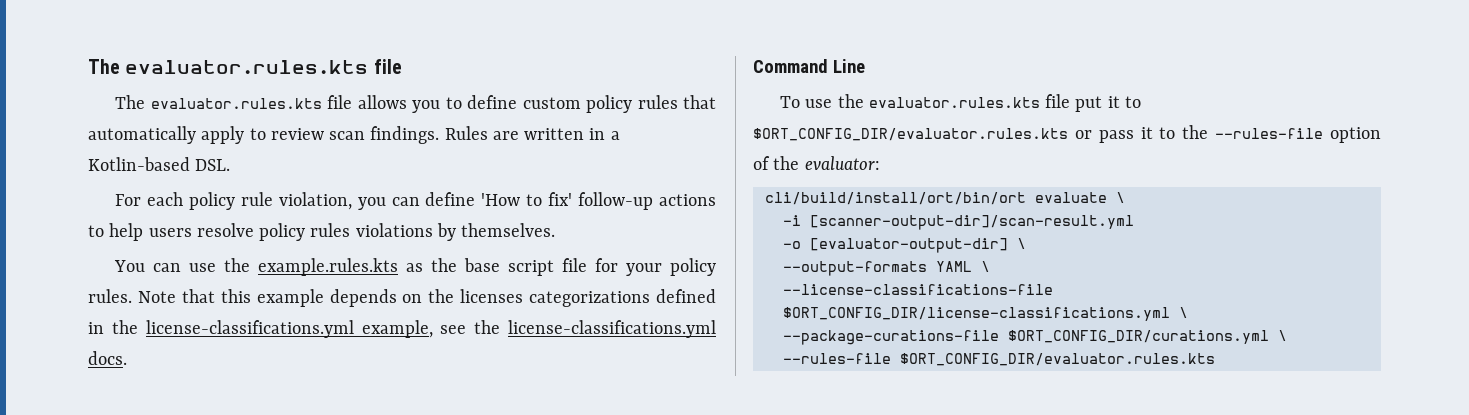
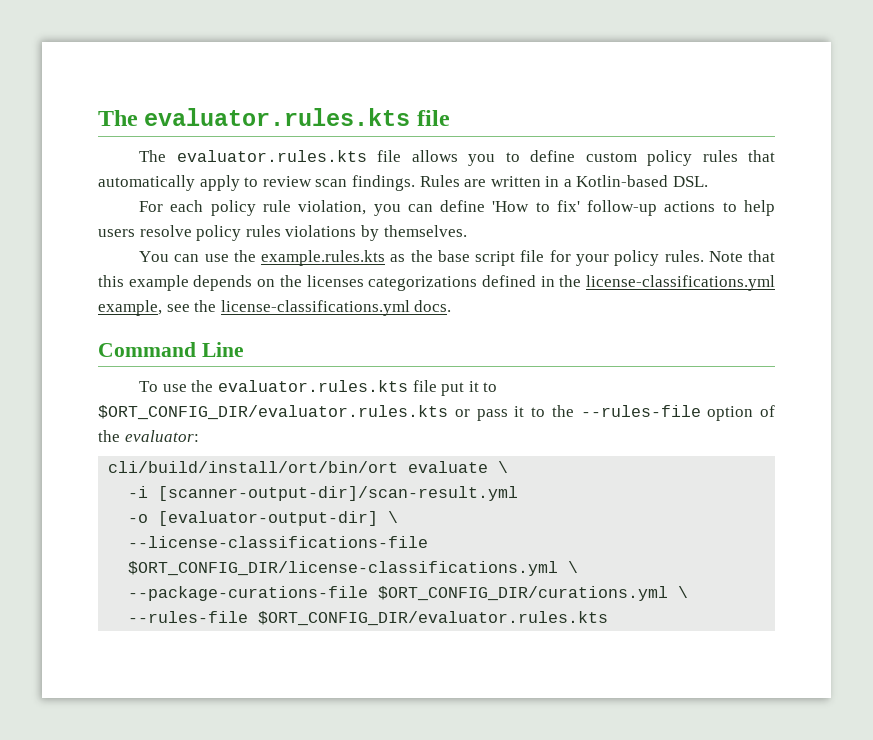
- --output-formats YAML \

